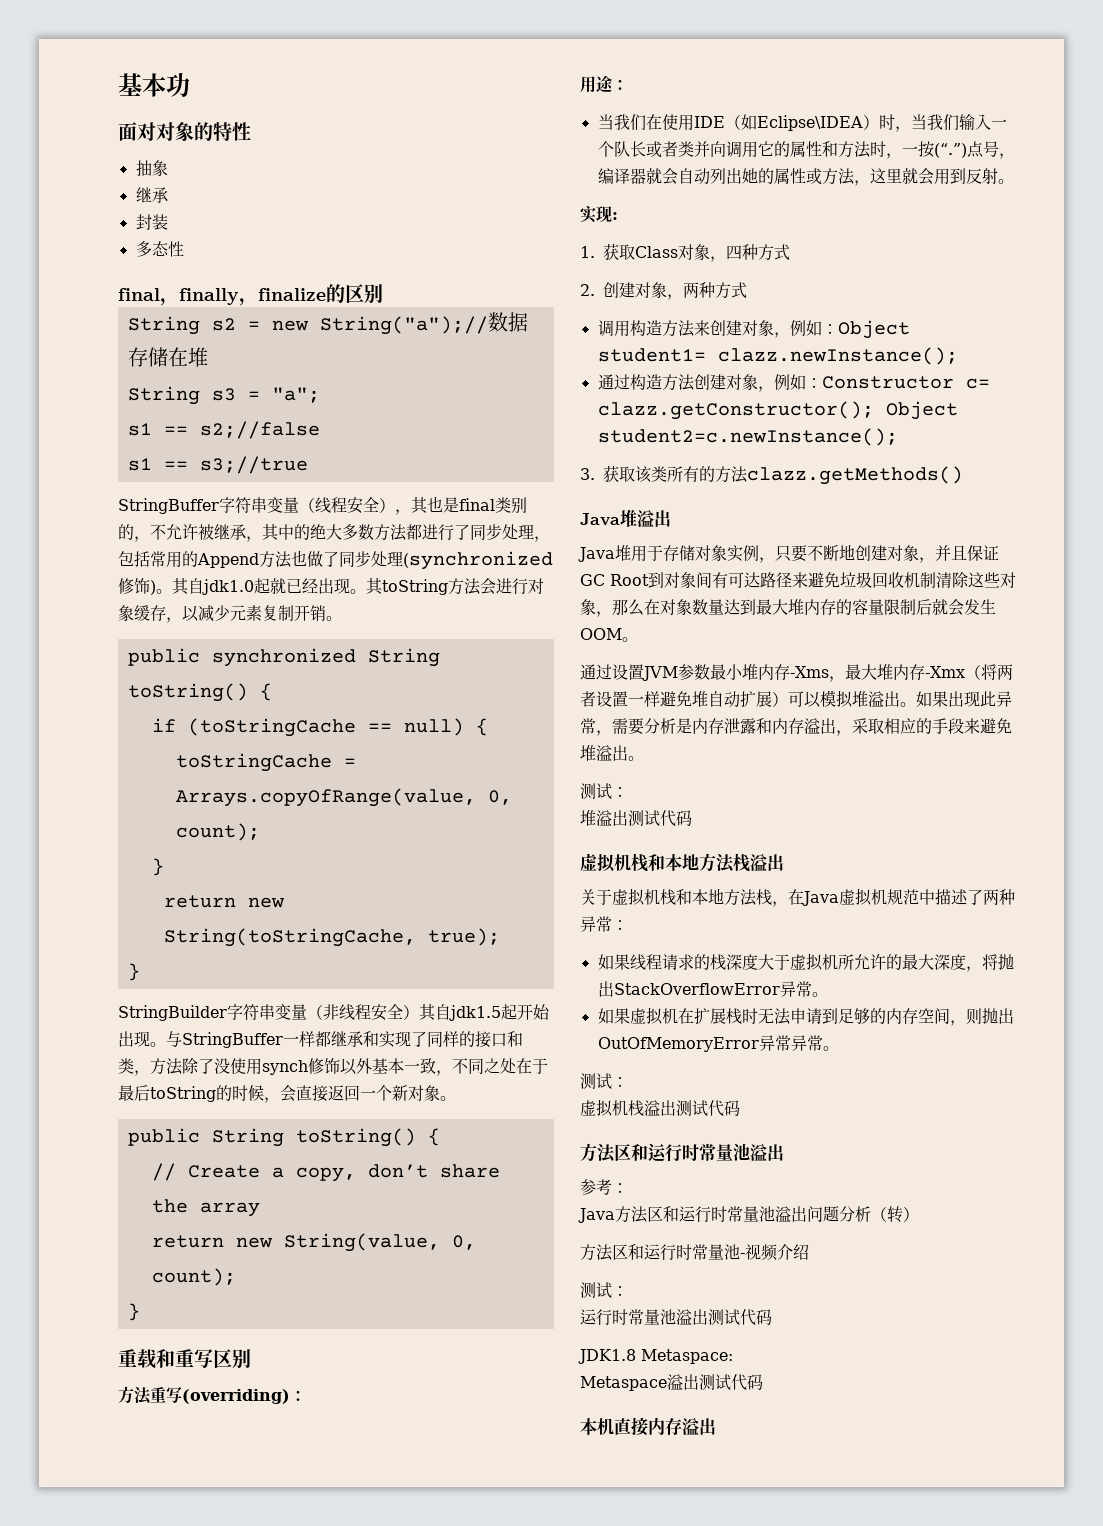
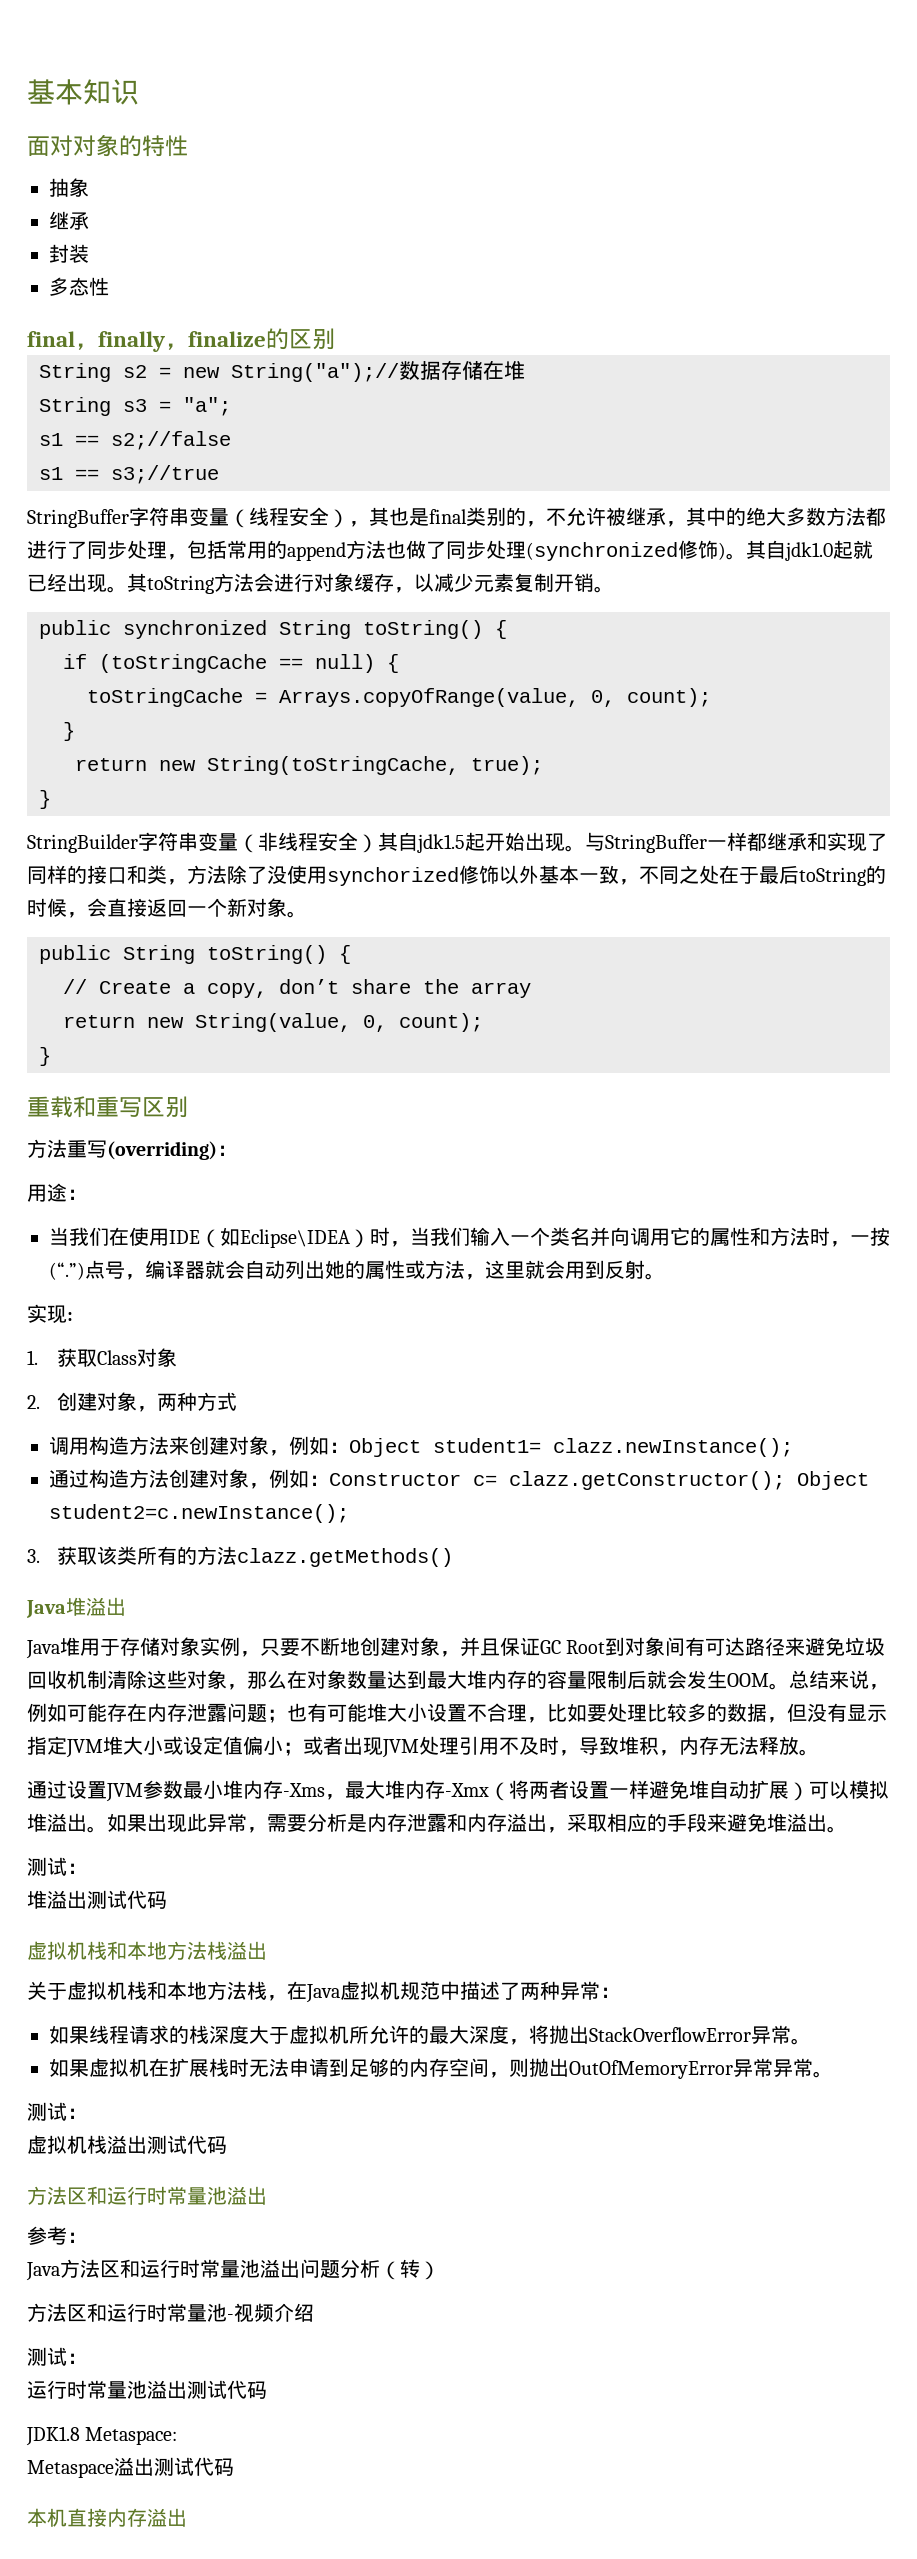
- 基本功
+ 基本知识
- StringBuffer字符串变量（线程安全），其也是final类别的，不允许被继承，其中的绝大多数方法都进行了同步处理，包括常用的Append方法也做了同步处理(synchronized修饰)。
+ StringBuffer字符串变量（线程安全），其也是final类别的，不允许被继承，其中的绝大多数方法都进行了同步处理，包括常用的append方法也做了同步处理(synchronized修饰)。
- 与StringBuffer一样都继承和实现了同样的接口和类，方法除了没使用synch修饰以外基本一致，不同之处在于最后toString的时候，会直接返回一个新对象。
+ 与StringBuffer一样都继承和实现了同样的接口和类，方法除了没使用synchorized修饰以外基本一致，不同之处在于最后toString的时候，会直接返回一个新对象。
- 当我们在使用IDE（如Eclipse\IDEA）时，当我们输入一个队长或者类并向调用它的属性和方法时，一按(“.”)
+ 当我们在使用IDE（如Eclipse\IDEA）时，当我们输入一个类名并向调用它的属性和方法时，一按(“.”)
- 1.获取Class对象，四种方式
+ 1.获取Class对象
+ 总结来说，例如可能存在内存泄露问题；也有可能堆大小设置不合理，比如要处理比较多的数据，但没有显示指定JVM堆大小或设定值偏小；或者出现JVM处理引用不及时，导致堆积，内存无法释放。

